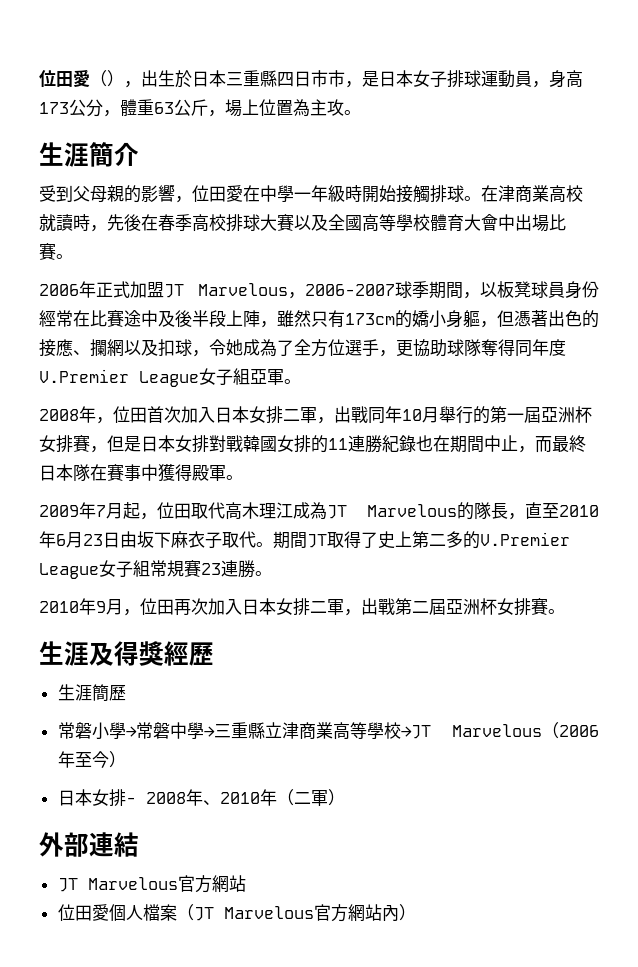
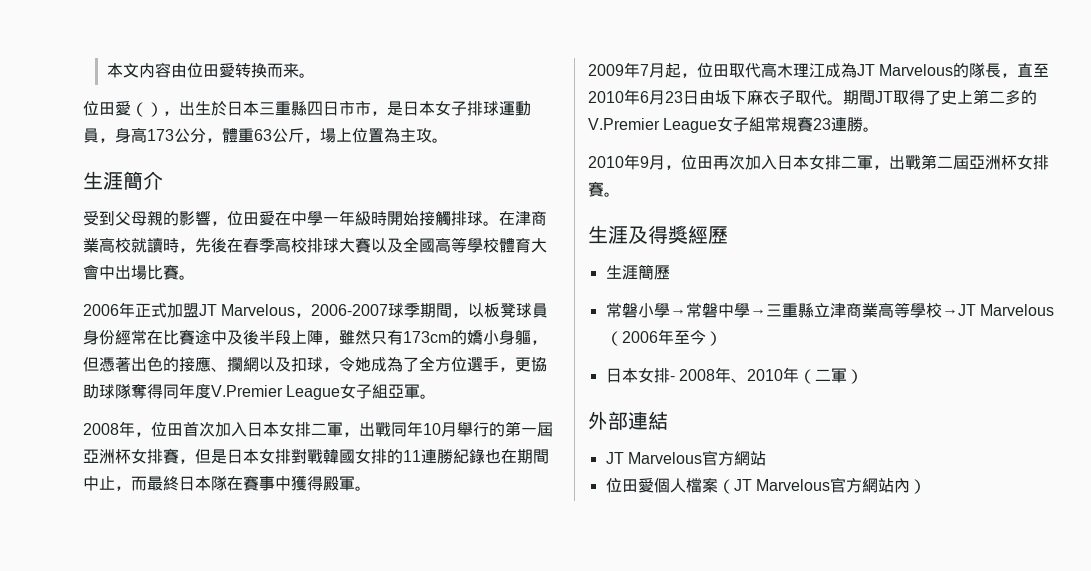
+ 本文内容由位田愛转换而来。

